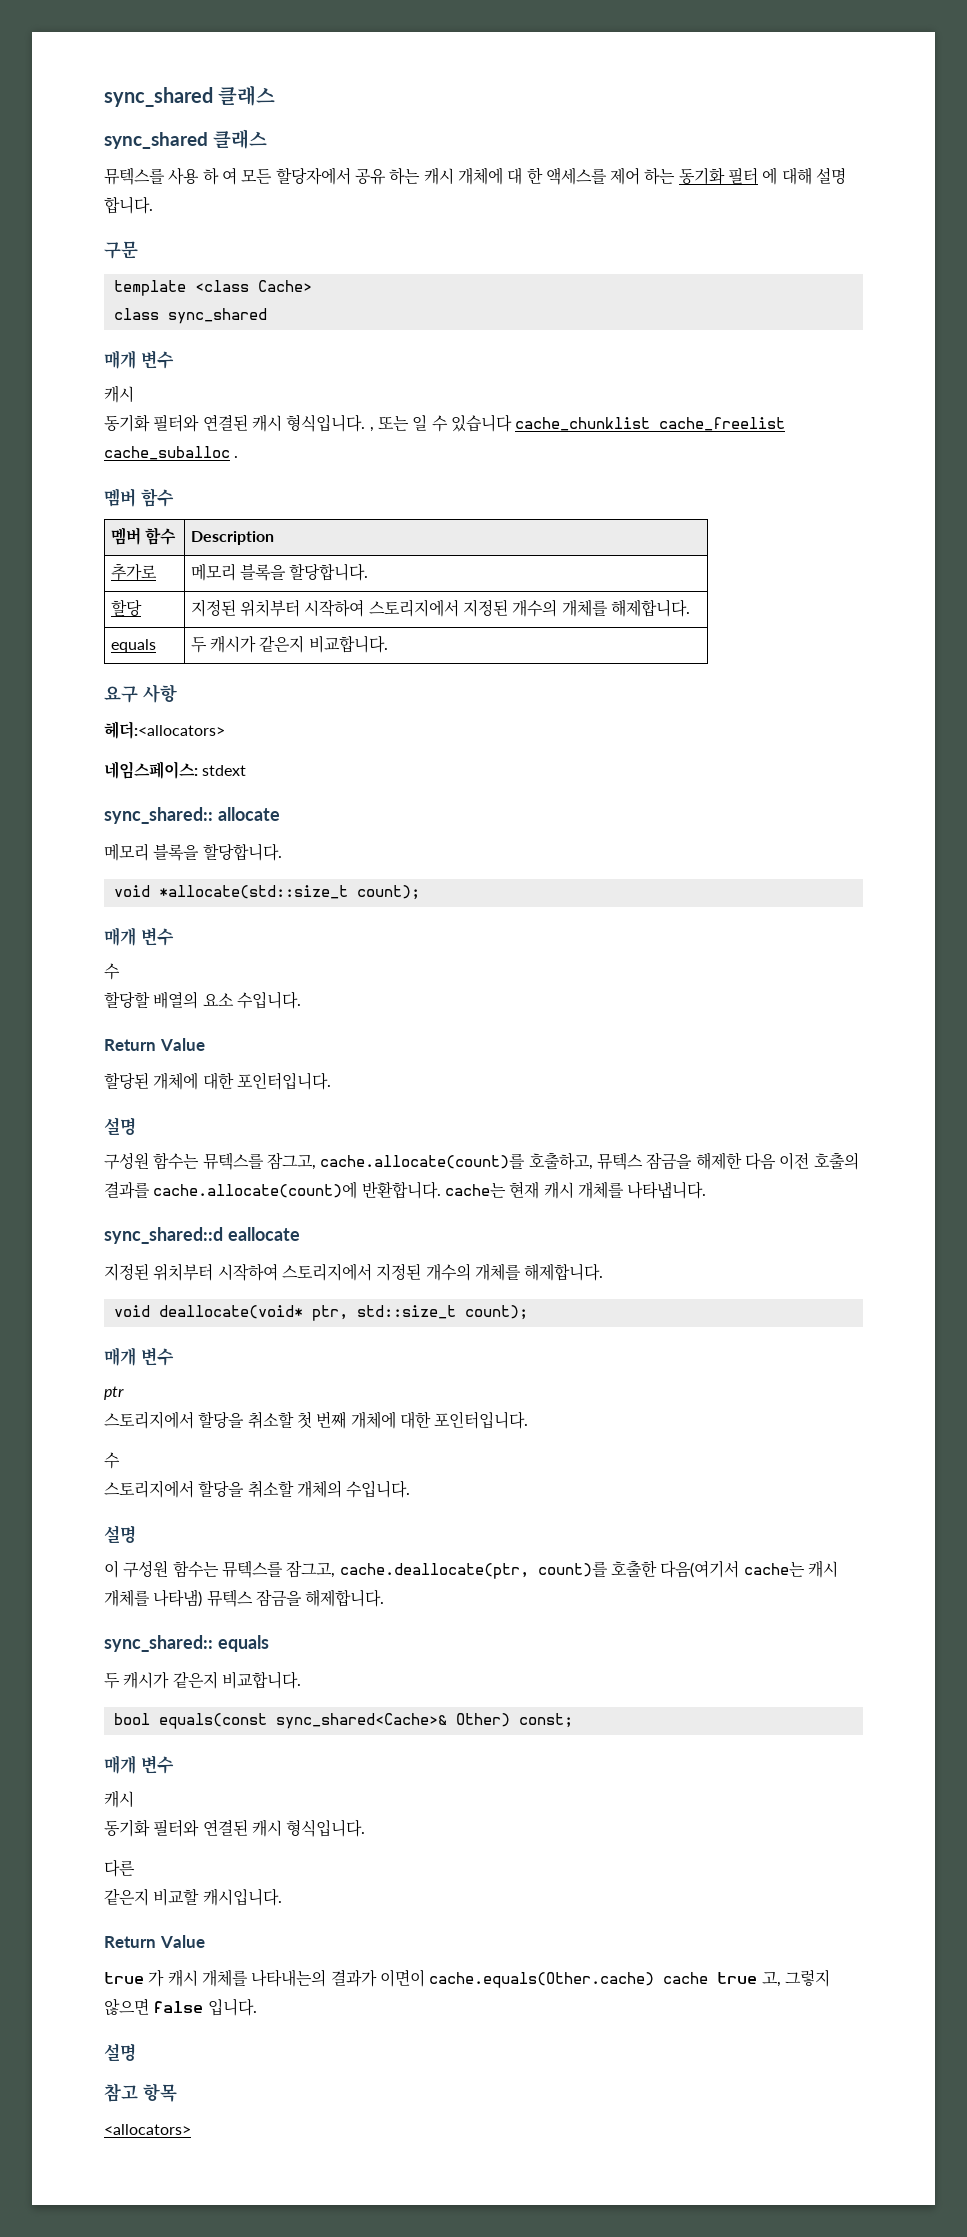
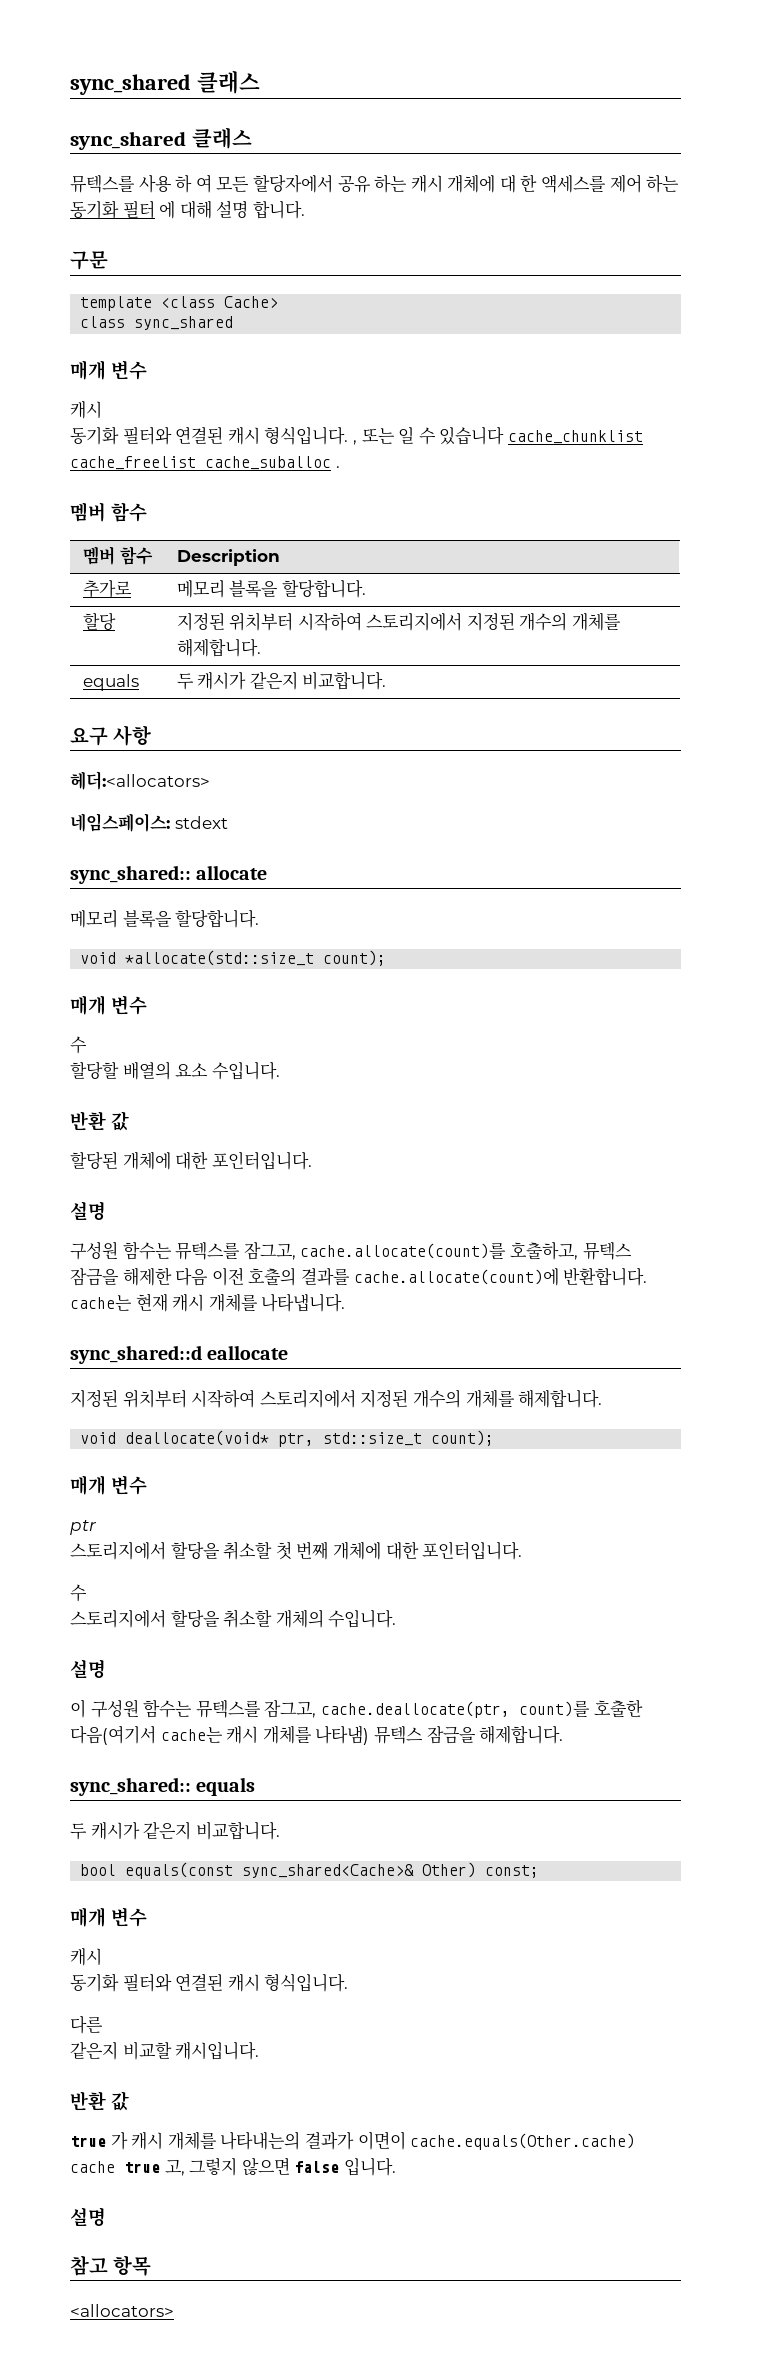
  할당할 배열의 요소 수입니다.
- Return Value
+ 반환 값
  같은지 비교할 캐시입니다.
- Return Value
+ 반환 값

